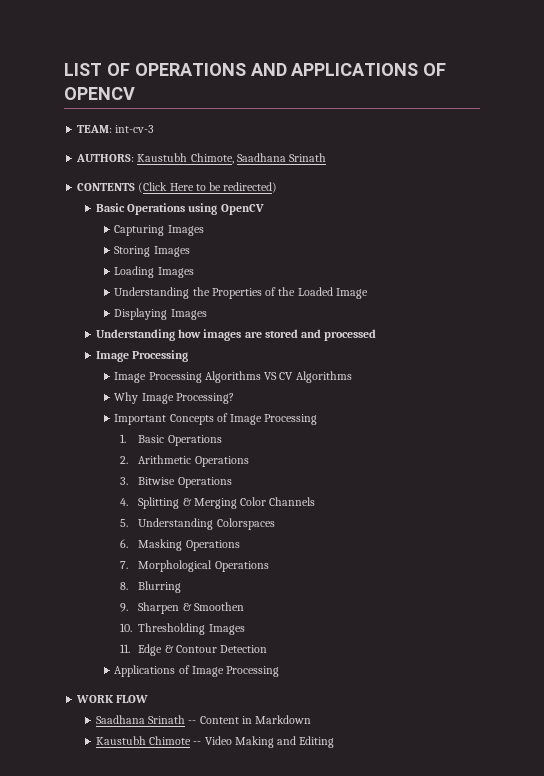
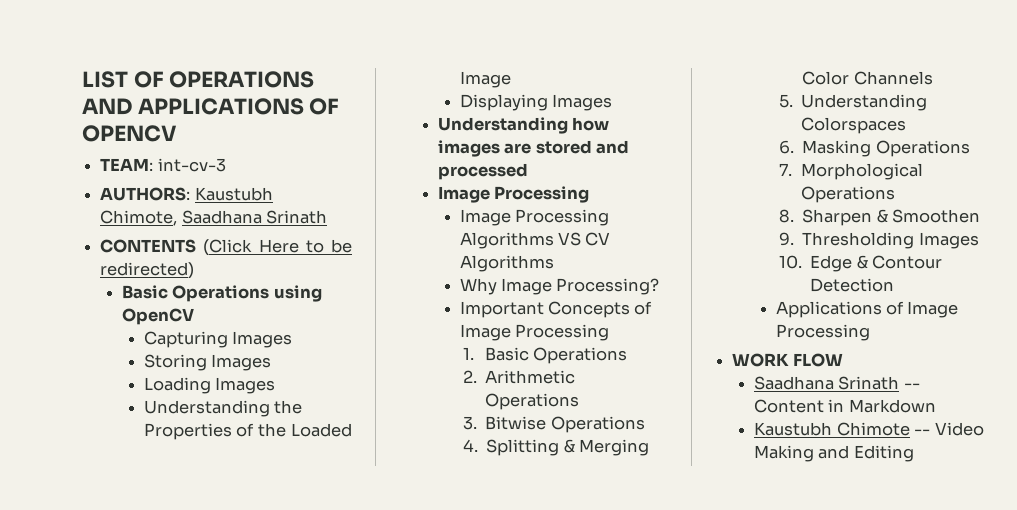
- 8. Blurring
- 9. Sharpen & Smoothen
+ 8. Sharpen & Smoothen
- 10. Thresholding Images
+ 9. Thresholding Images
- 11. Edge & Contour Detection
+ 10. Edge & Contour Detection

